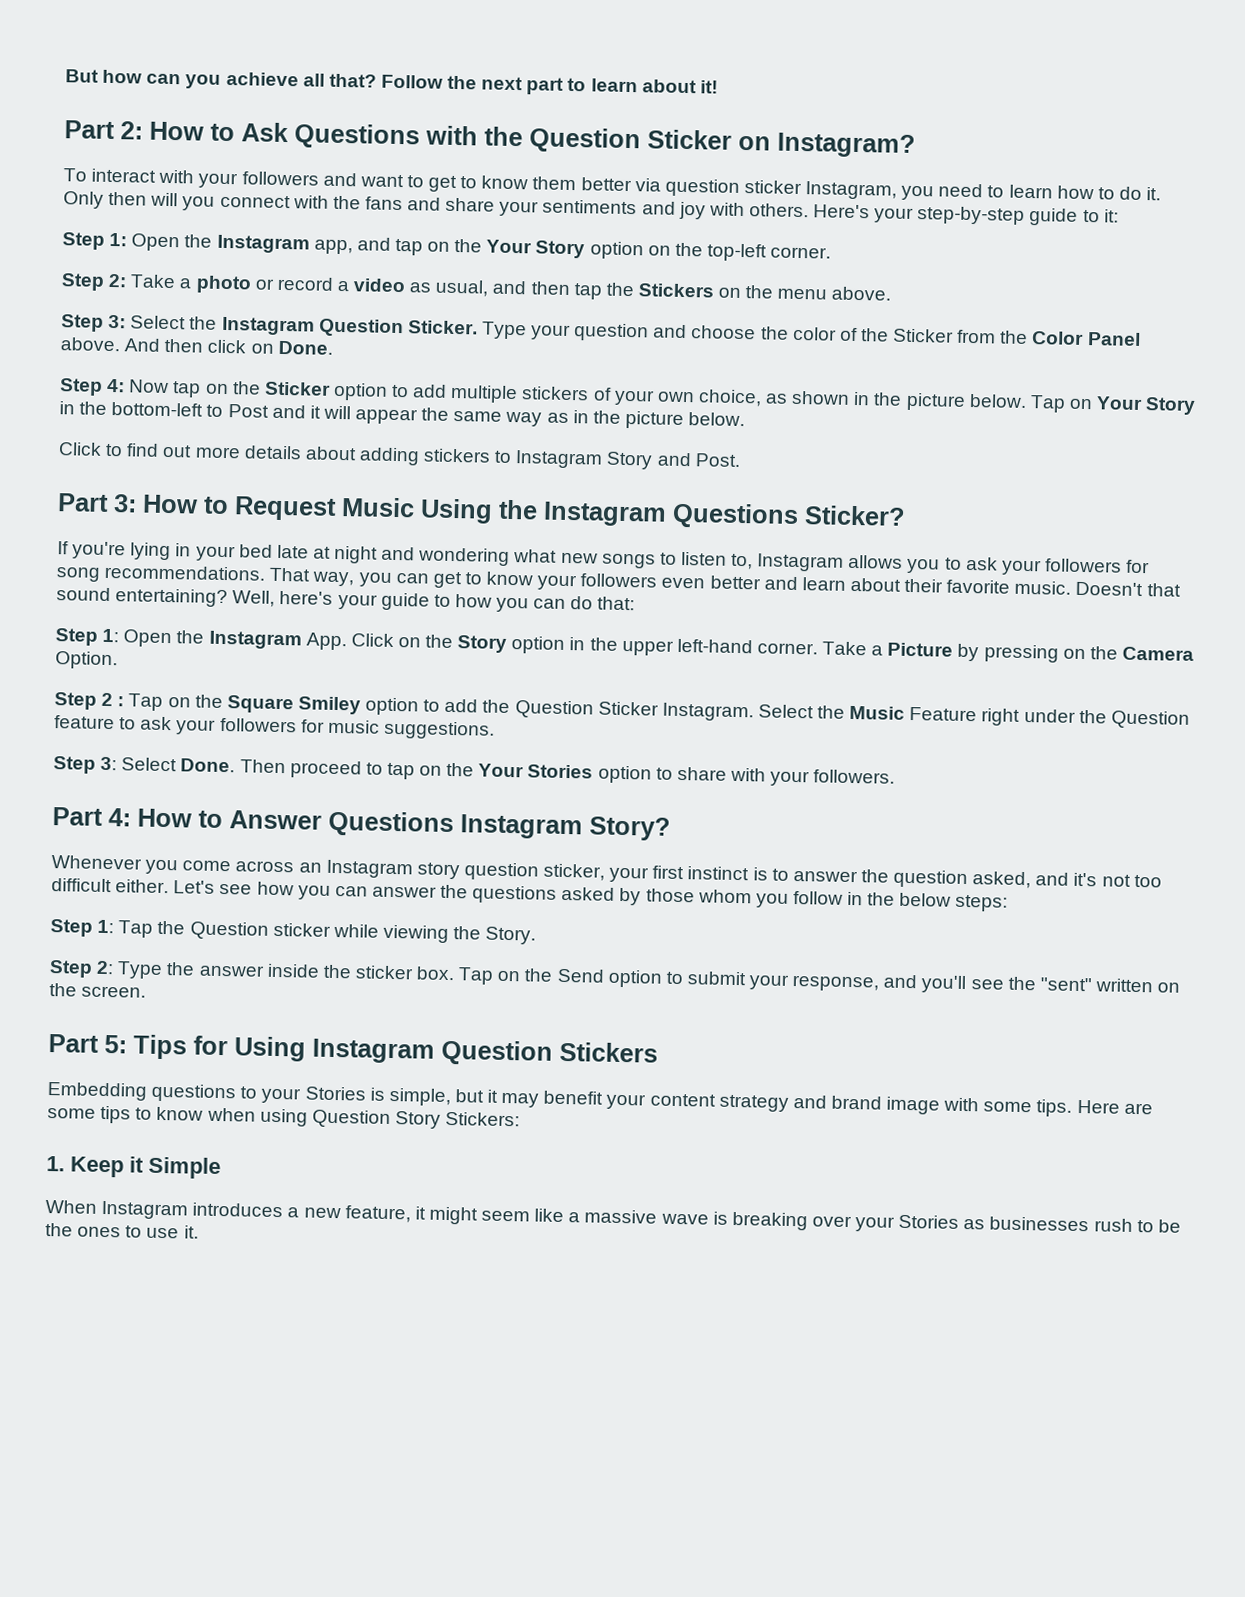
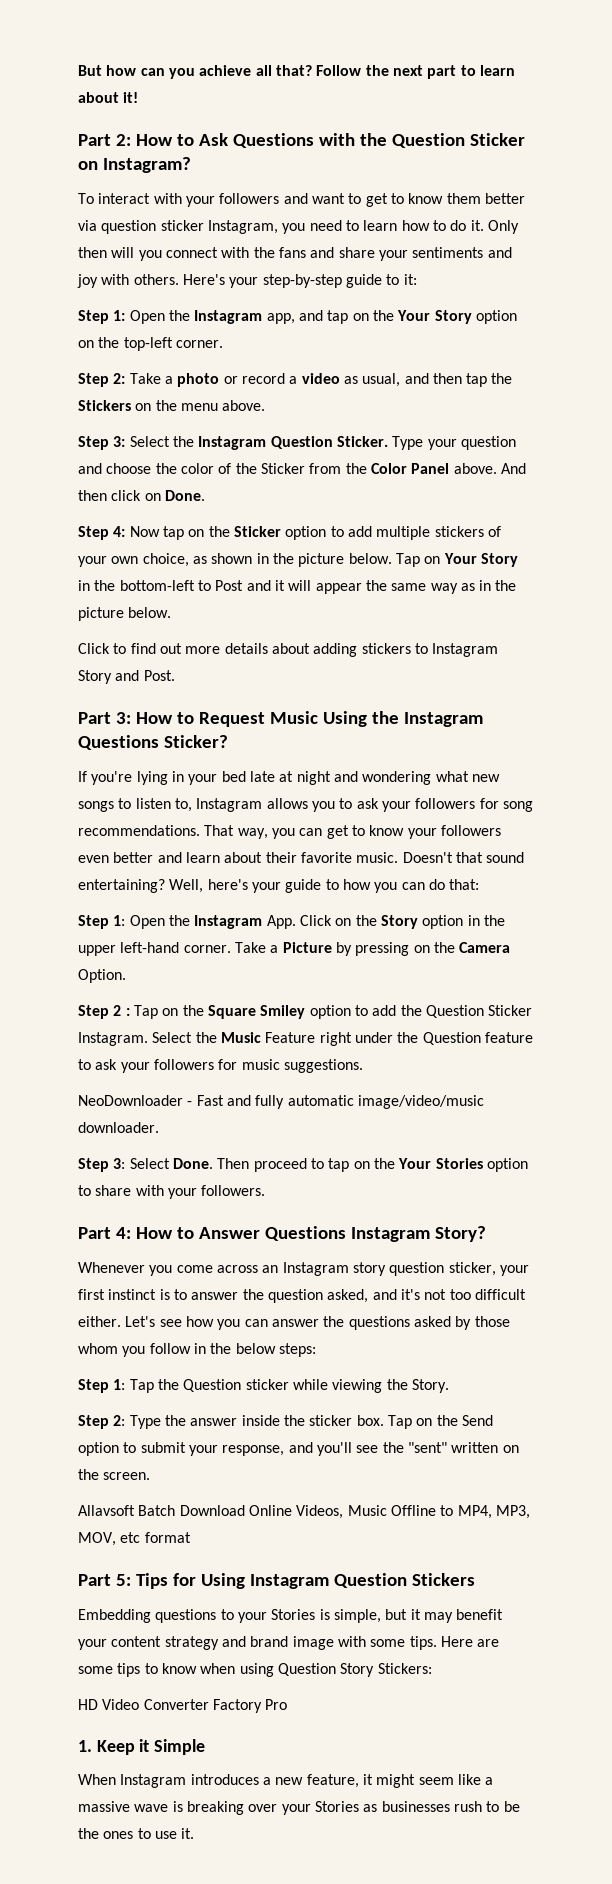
+ NeoDownloader - Fast and fully automatic image/video/music downloader.
+ Allavsoft Batch Download Online Videos, Music Offline to MP4, MP3, MOV, etc format
+ HD Video Converter Factory Pro

